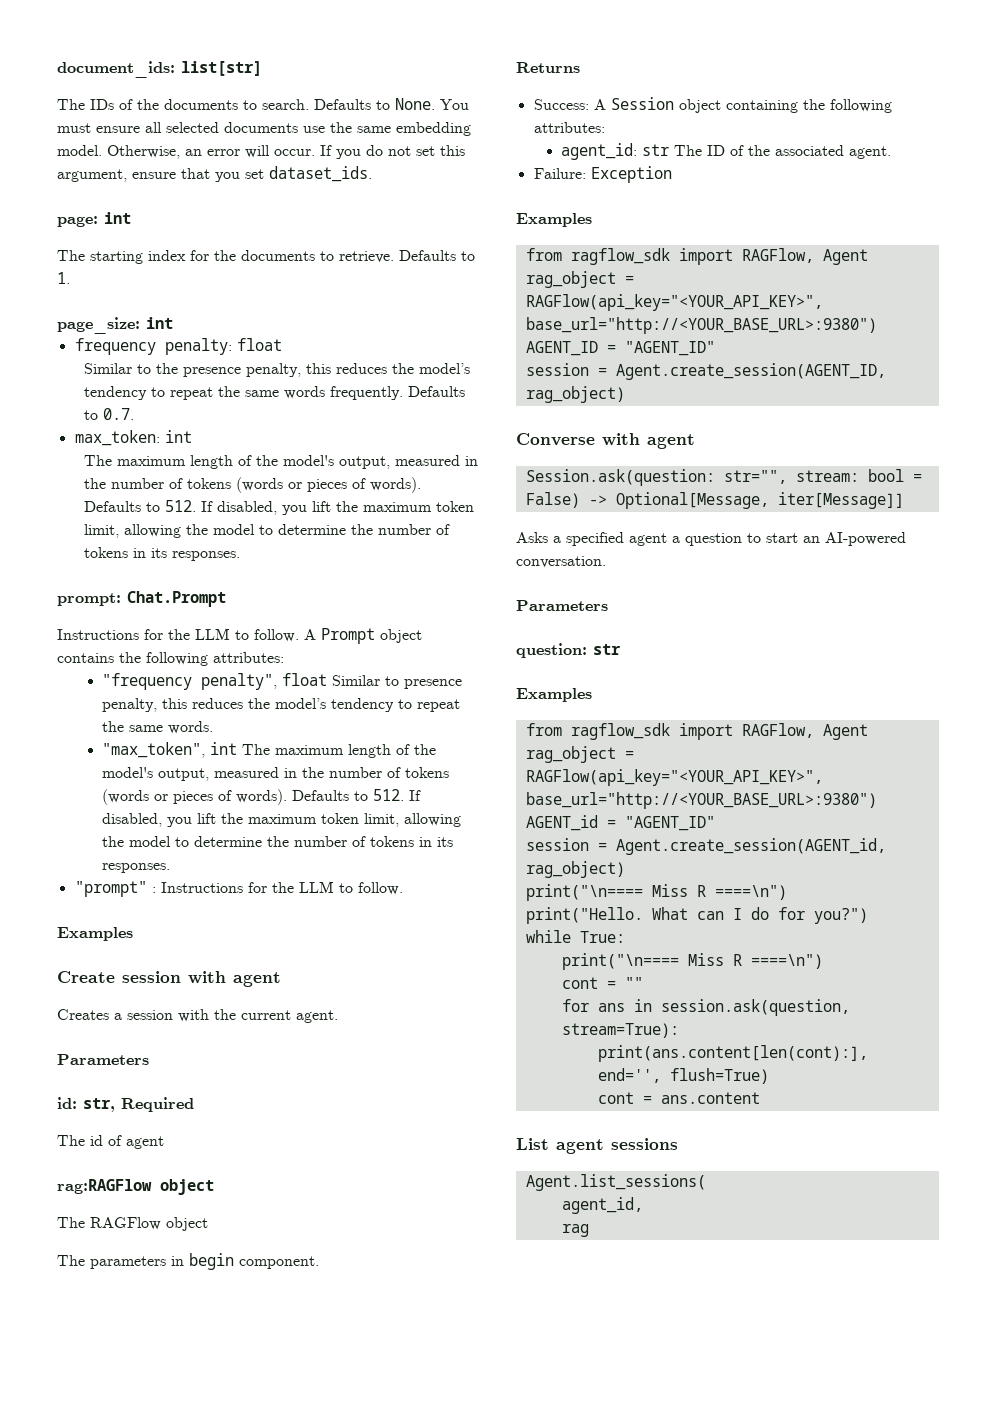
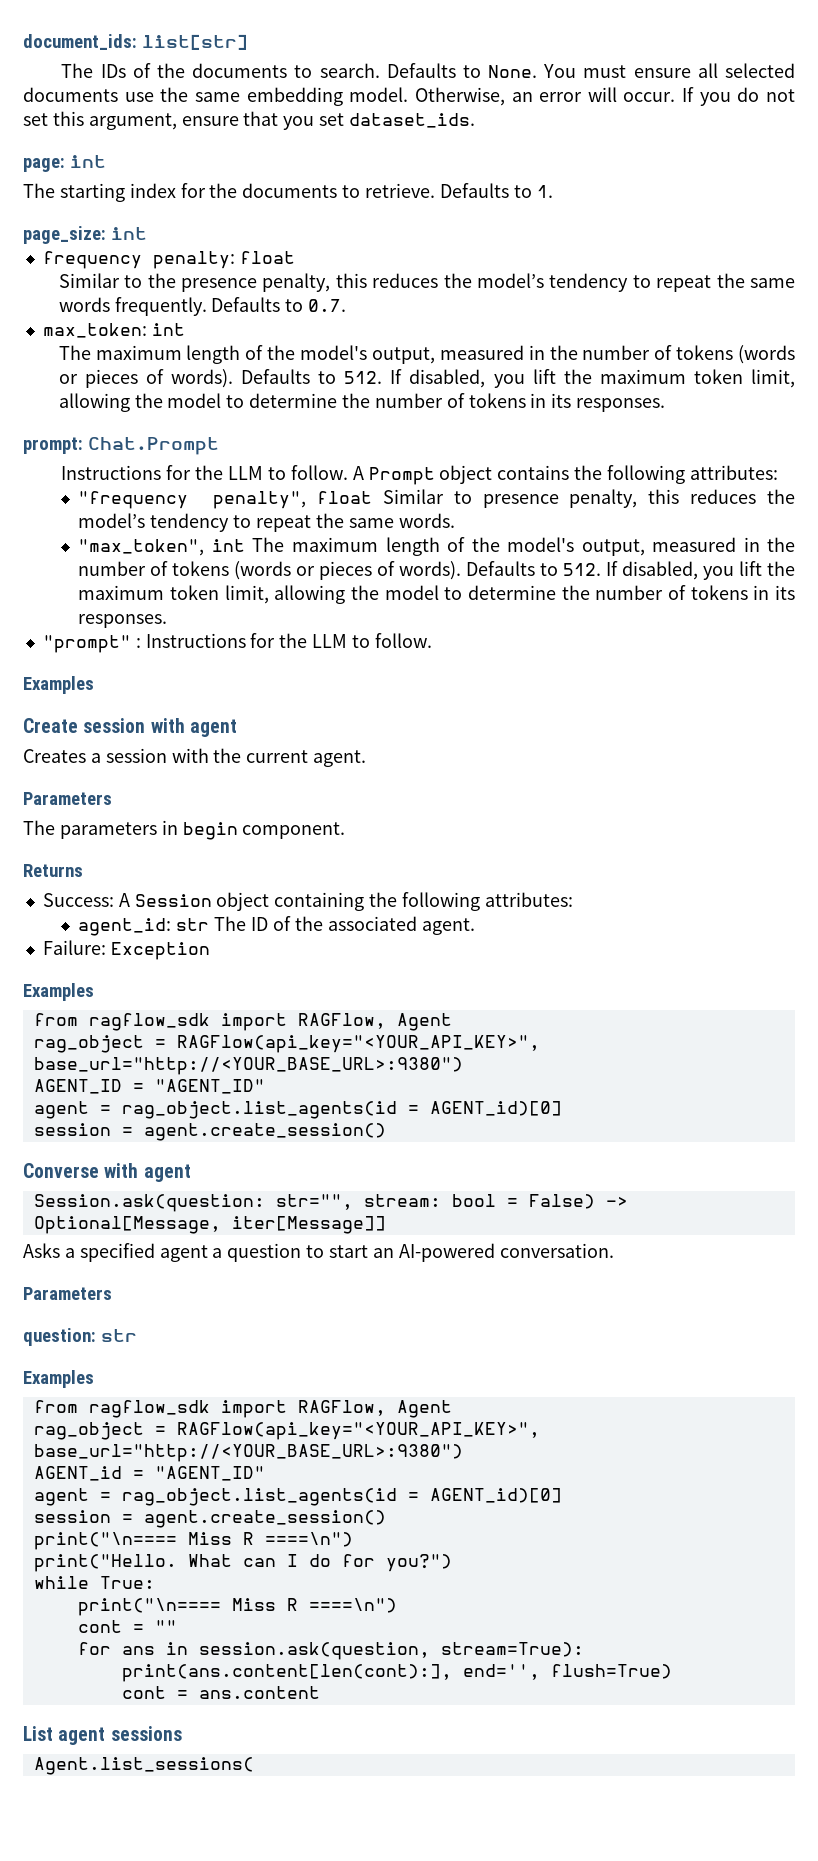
- id: str, Required
- The id of agent
- rag:RAGFlow object
- The RAGFlow object
  AGENT_ID = "AGENT_ID"
- session = Agent.create_session(AGENT_ID, rag_object)
+ agent = rag_object.list_agents(id = AGENT_id)[0]
+ session = agent.create_session()
  AGENT_id = "AGENT_ID"
- session = Agent.create_session(AGENT_id, rag_object)
+ agent = rag_object.list_agents(id = AGENT_id)[0]
+ session = agent.create_session()
- agent_id,
- rag

